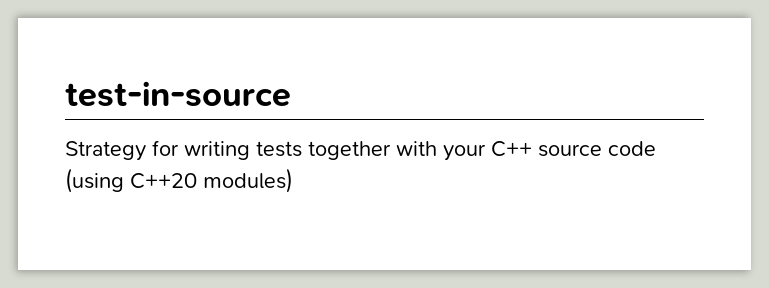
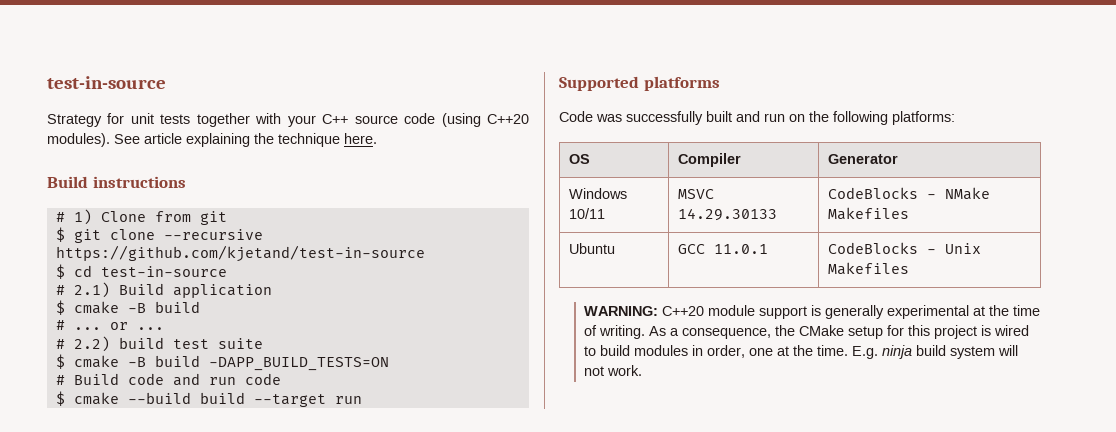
- Strategy for writing tests together with your C++ source code (using C++20 modules)
+ Strategy for unit tests together with your C++ source code (using C++20 modules). See article explaining the technique here.
+ Build instructions
+ # 1) Clone from git
+ $ git clone --recursive https://github.com/kjetand/test-in-source
+ $ cd test-in-source
+ # 2.1) Build application
+ $ cmake -B build
+ # ... or ...
+ # 2.2) build test suite
+ $ cmake -B build -DAPP_BUILD_TESTS=ON
+ # Build code and run code
+ $ cmake --build build --target run
+ Supported platforms
+ Code was successfully built and run on the following platforms:
+ OS | Compiler | Generator
+ Windows 10/11 | MSVC 14.29.30133 | CodeBlocks - NMake Makefiles
+ Ubuntu | GCC 11.0.1 | CodeBlocks - Unix Makefiles
+ WARNING: C++20 module support is generally experimental at the time of writing. As a consequence, the CMake setup for this project is wired to build modules in order, one at the time. E.g. ninja build system will not work.

